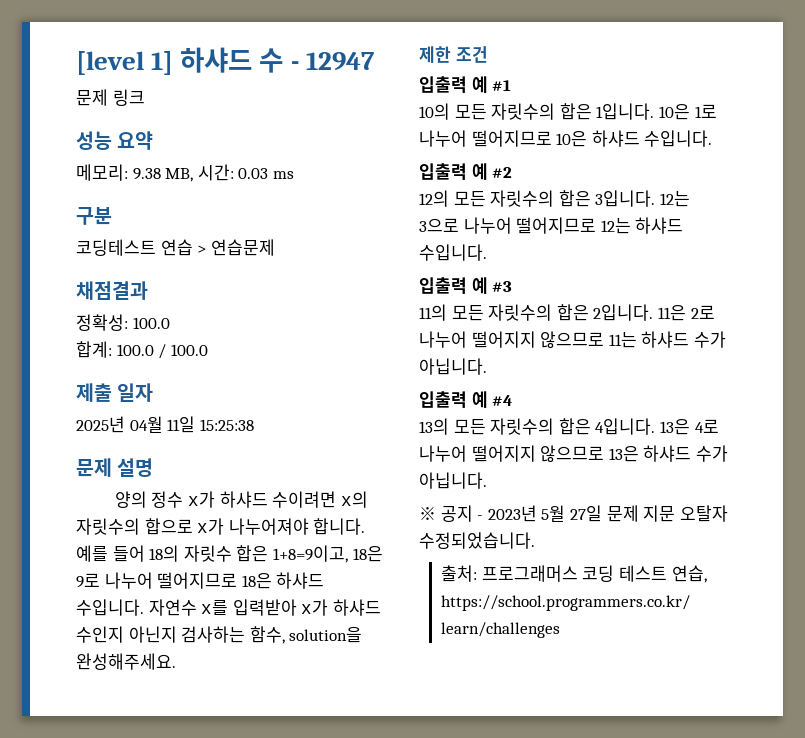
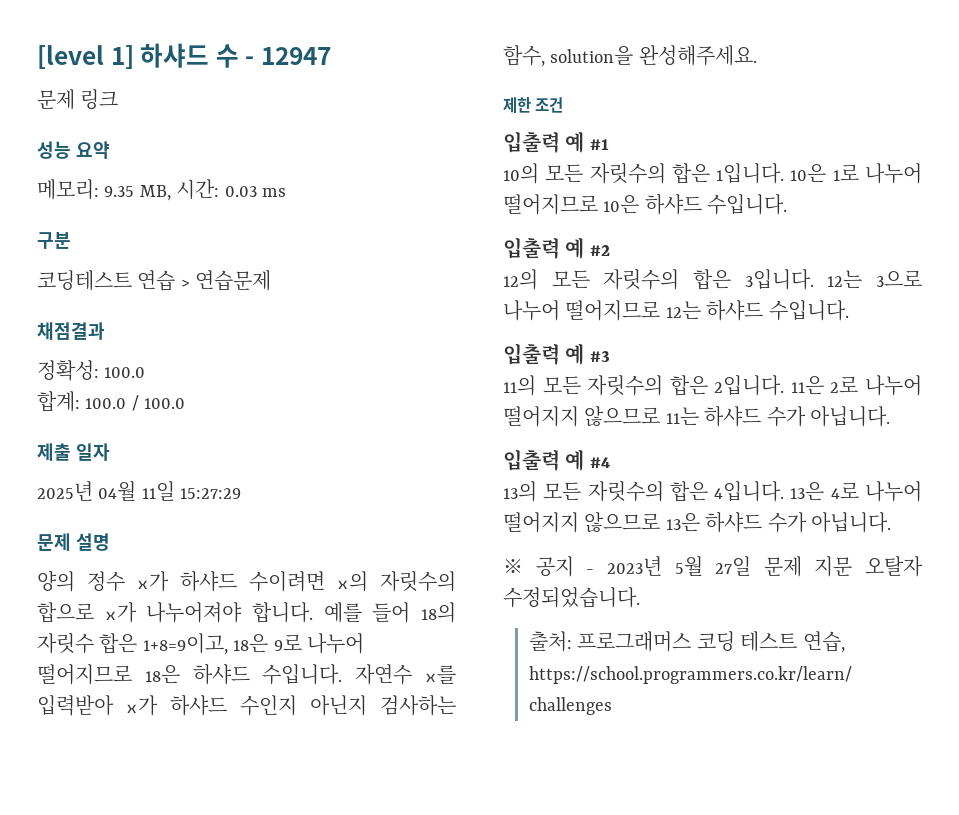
- 메모리: 9.38 MB, 시간: 0.03 ms
+ 메모리: 9.35 MB, 시간: 0.03 ms
- 2025년 04월 11일 15:25:38
+ 2025년 04월 11일 15:27:29

